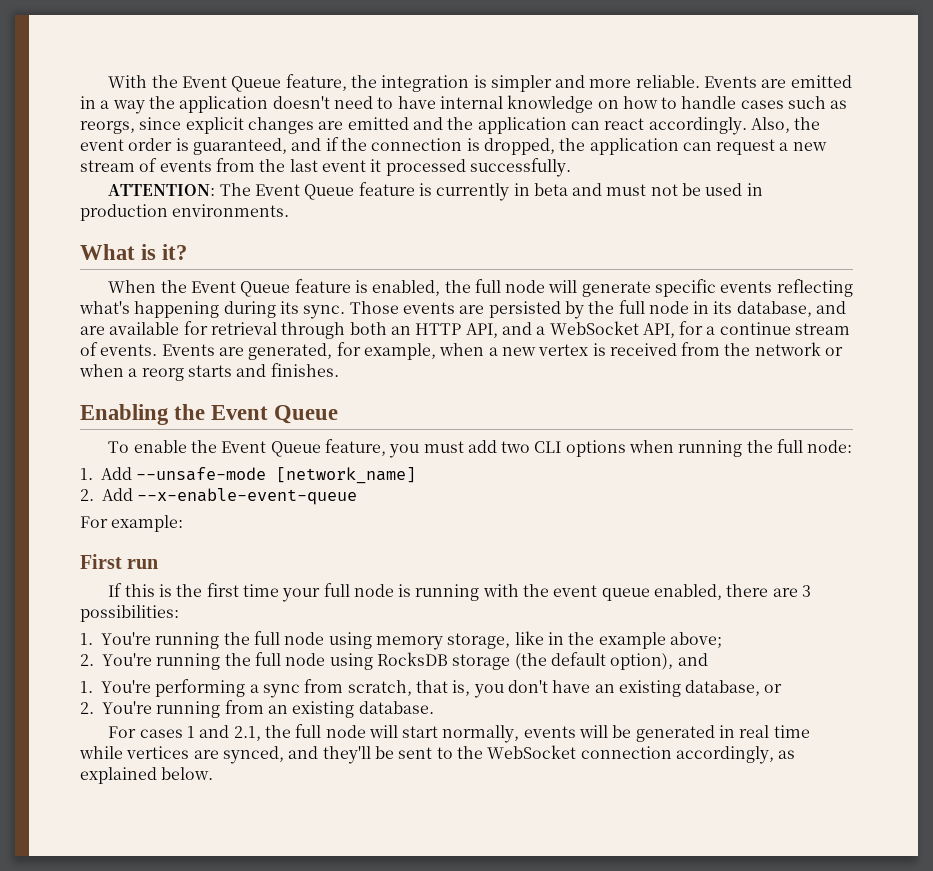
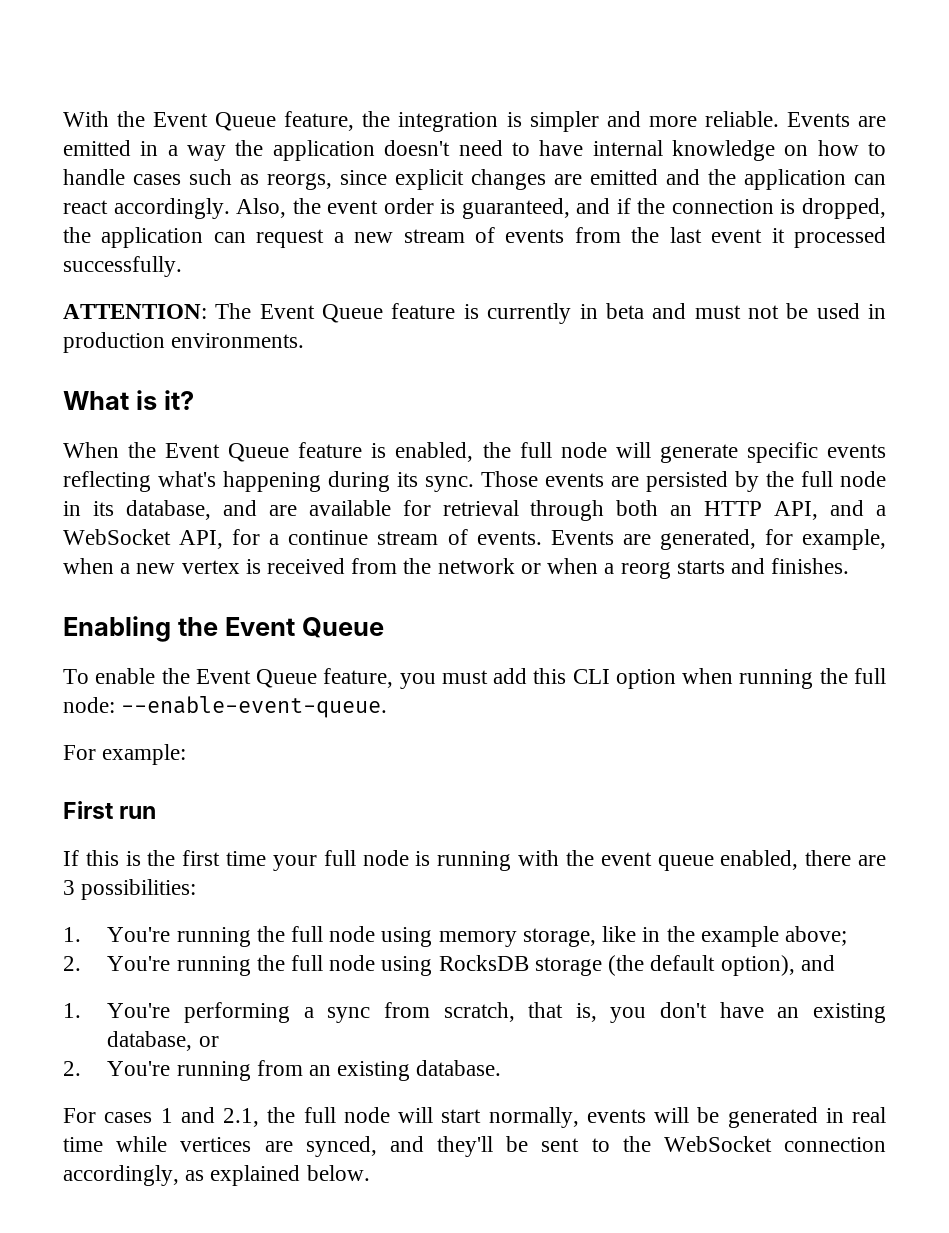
- To enable the Event Queue feature, you must add two CLI options when running the full node:
- 1. Add --unsafe-mode [network_name]
- 2. Add --x-enable-event-queue
+ To enable the Event Queue feature, you must add this CLI option when running the full node: --enable-event-queue.

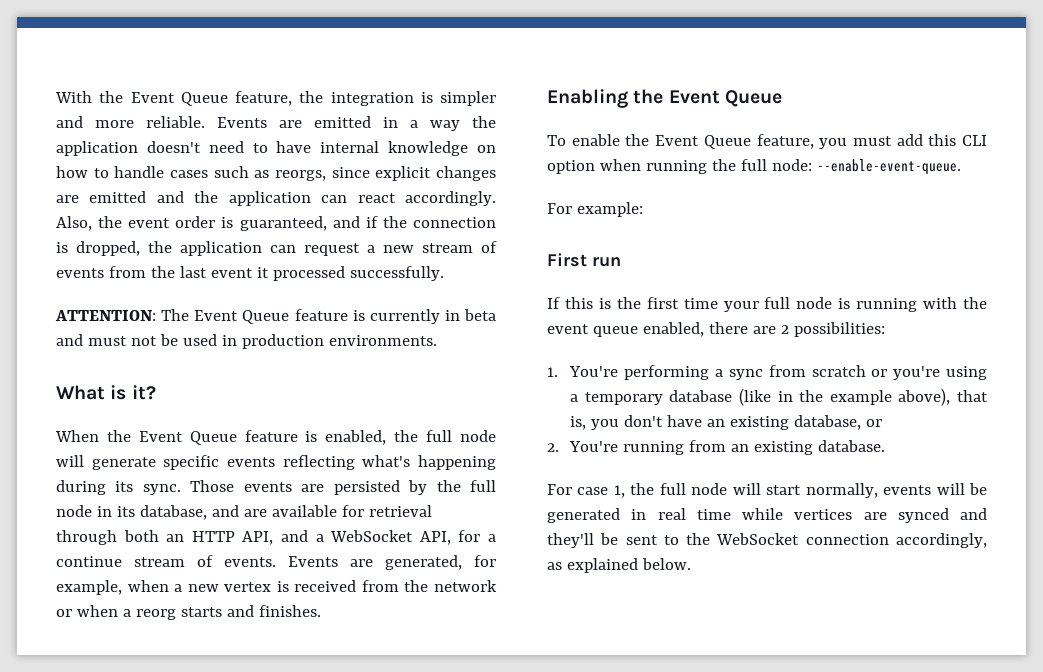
- If this is the first time your full node is running with the event queue enabled, there are 3 possibilities:
+ If this is the first time your full node is running with the event queue enabled, there are 2 possibilities:
- 1. You're running the full node using memory storage, like in the example above;
- 2. You're running the full node using RocksDB storage (the default option), and
- 1. You're performing a sync from scratch, that is, you don't have an existing database, or
+ 1. You're performing a sync from scratch or you're using a temporary database (like in the example above), that is, you don't have an existing database, or
- For cases 1 and 2.1, the full node will start normally, events will be generated in real time while vertices are synced, and they'll be sent to the WebSocket connection accordingly, as explained below.
+ For case 1, the full node will start normally, events will be generated in real time while vertices are synced and they'll be sent to the WebSocket connection accordingly, as explained below.

